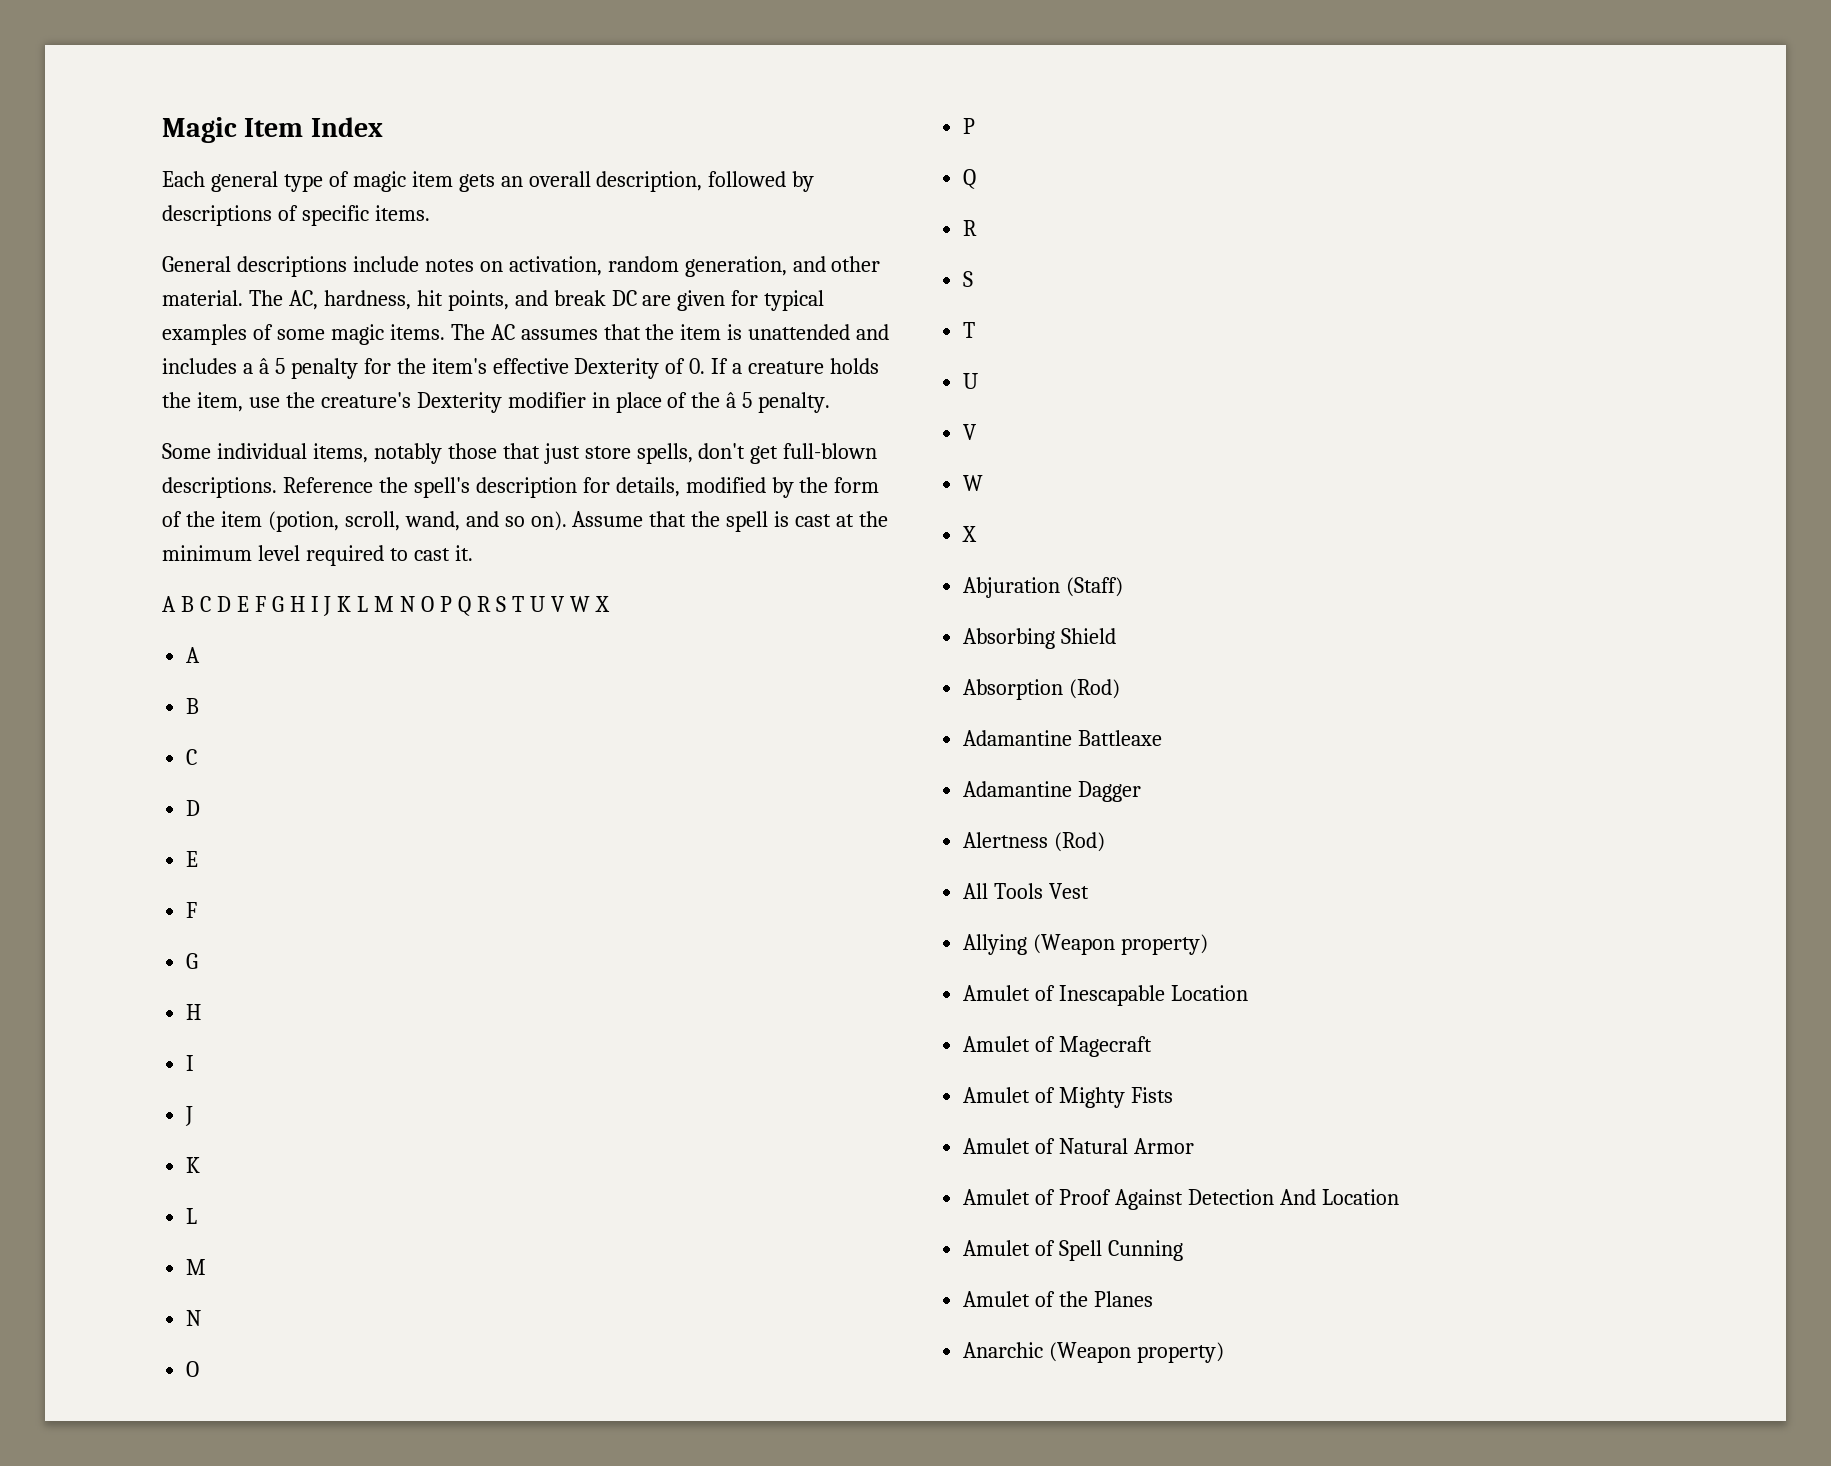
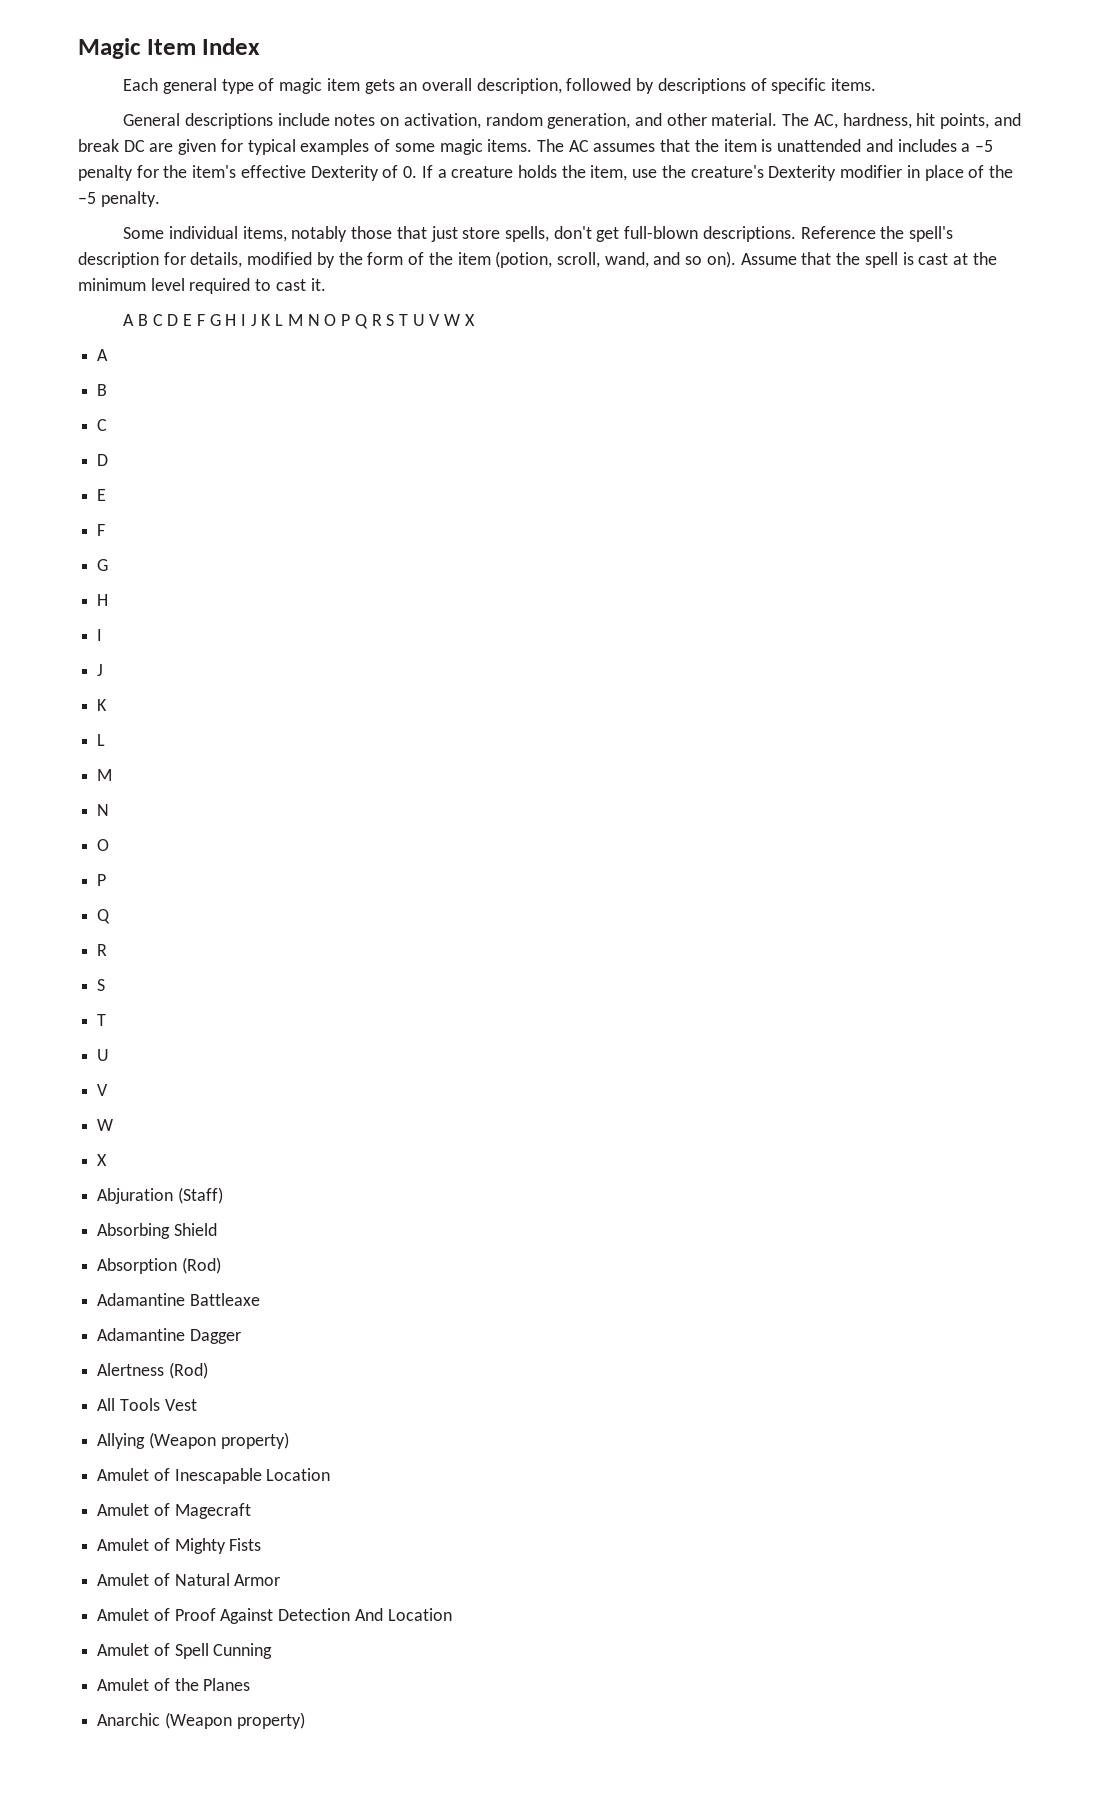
- The AC assumes that the item is unattended and includes a â 5 penalty for the item's effective Dexterity of 0. If a creature holds the item, use the creature's Dexterity modifier in place of the â 5 penalty.
+ The AC assumes that the item is unattended and includes a –5 penalty for the item's effective Dexterity of 0. If a creature holds the item, use the creature's Dexterity modifier in place of the –5 penalty.

